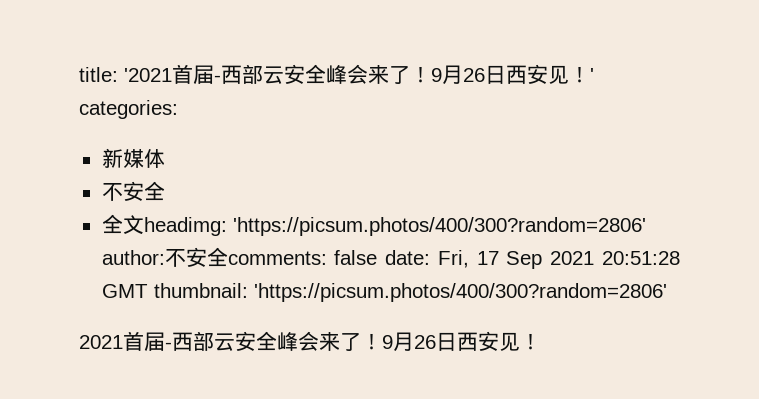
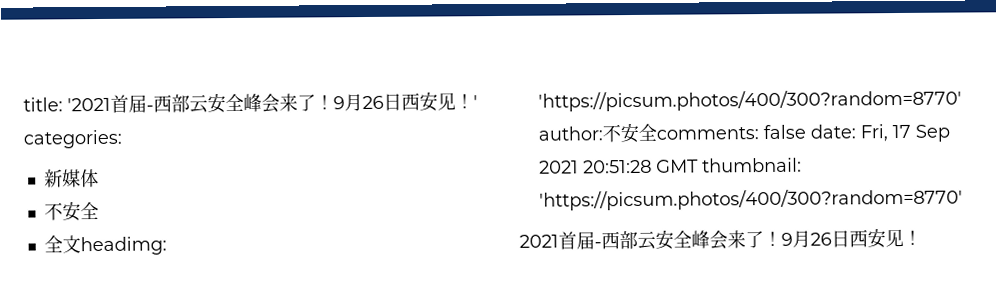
- 全文headimg: 'https://picsum.photos/400/300?random=2806' author:不安全comments: false date: Fri, 17 Sep 2021 20:51:28 GMT thumbnail: 'https://picsum.photos/400/300?random=2806'
+ 全文headimg: 'https://picsum.photos/400/300?random=8770' author:不安全comments: false date: Fri, 17 Sep 2021 20:51:28 GMT thumbnail: 'https://picsum.photos/400/300?random=8770'

